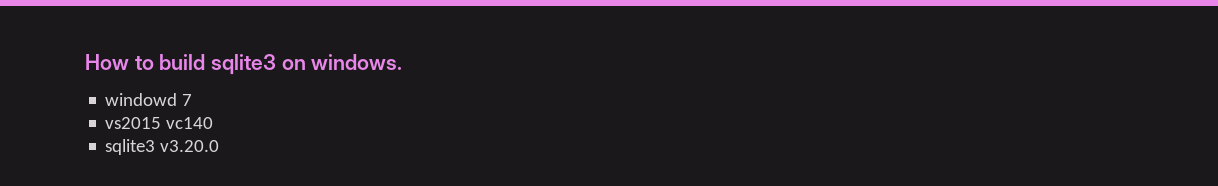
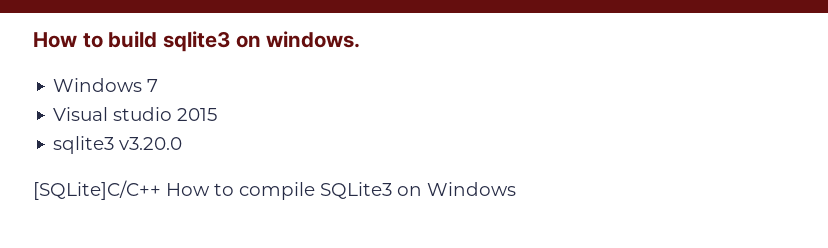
- windowd 7
+ Windows 7
- vs2015 vc140
+ Visual studio 2015
+ [SQLite]C/C++ How to compile SQLite3 on Windows

